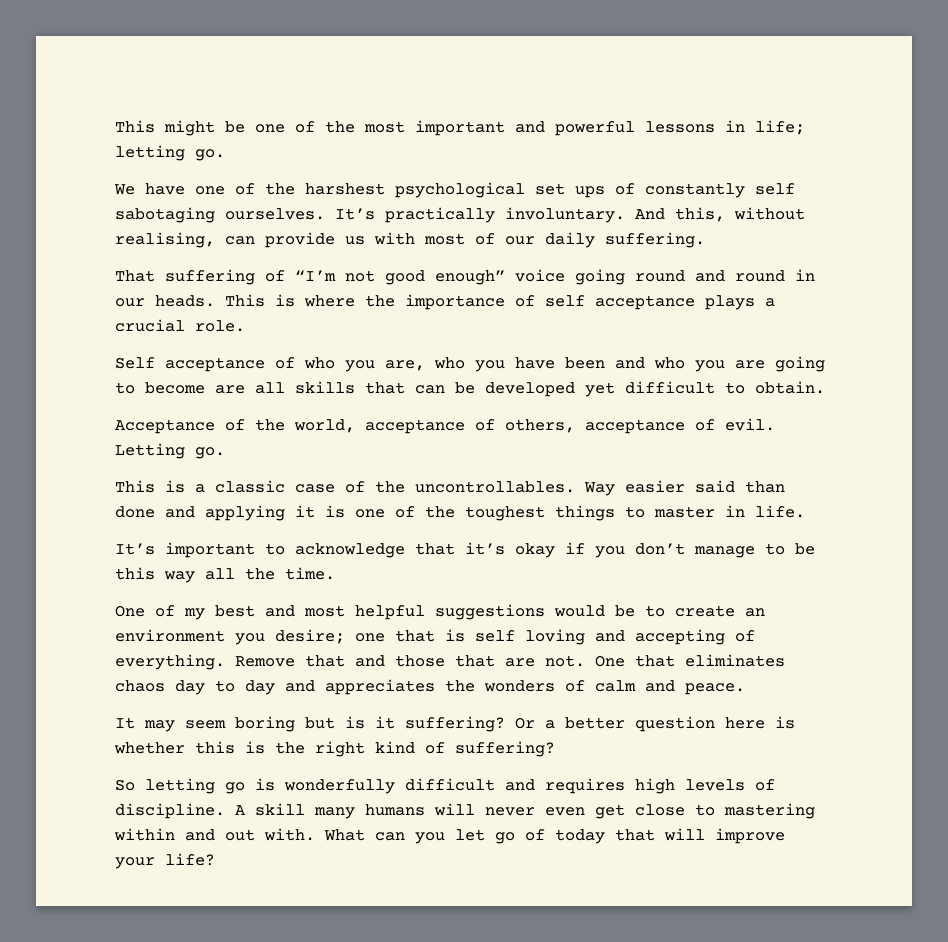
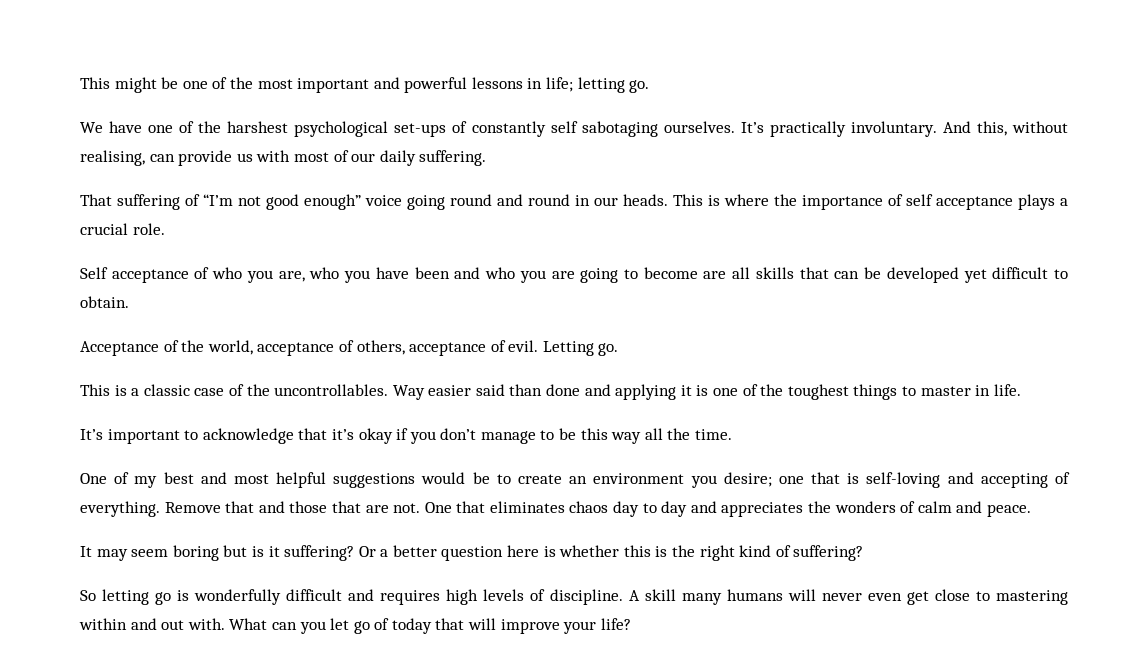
- We have one of the harshest psychological set ups of constantly self sabotaging ourselves.
+ We have one of the harshest psychological set-ups of constantly self sabotaging ourselves.
- One of my best and most helpful suggestions would be to create an environment you desire; one that is self loving and accepting of everything.
+ One of my best and most helpful suggestions would be to create an environment you desire; one that is self-loving and accepting of everything.

